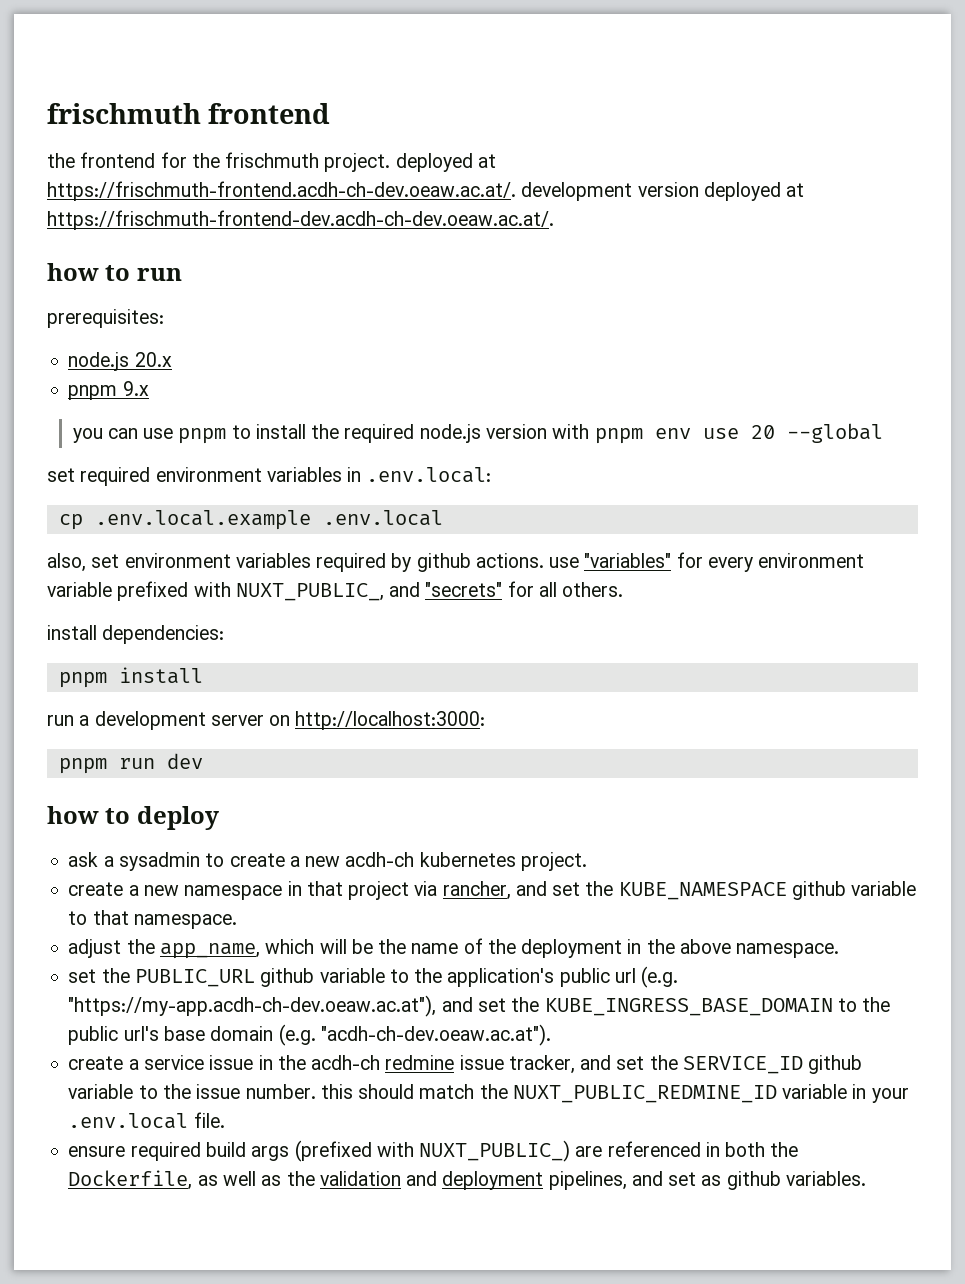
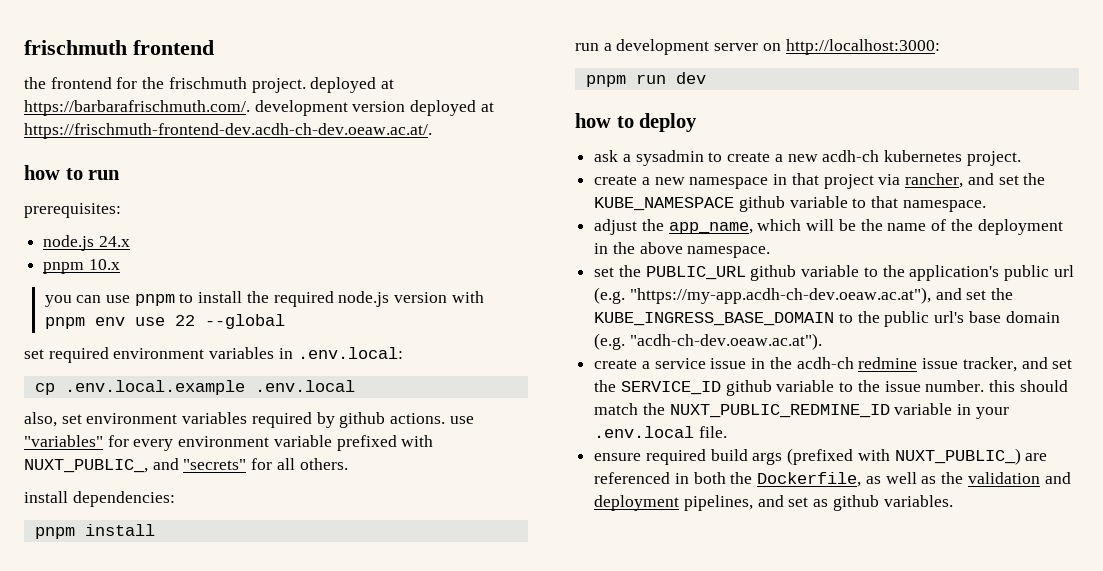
- the frontend for the frischmuth project. deployed at https://frischmuth-frontend.acdh-ch-dev.oeaw.ac.at/. development version deployed at https://frischmuth-frontend-dev.acdh-ch-dev.oeaw.ac.at/.
+ the frontend for the frischmuth project. deployed at https://barbarafrischmuth.com/. development version deployed at https://frischmuth-frontend-dev.acdh-ch-dev.oeaw.ac.at/.
- node.js 20.x
- pnpm 9.x
+ node.js 24.x
+ pnpm 10.x
- you can use pnpm to install the required node.js version with pnpm env use 20 --global
+ you can use pnpm to install the required node.js version with pnpm env use 22 --global

